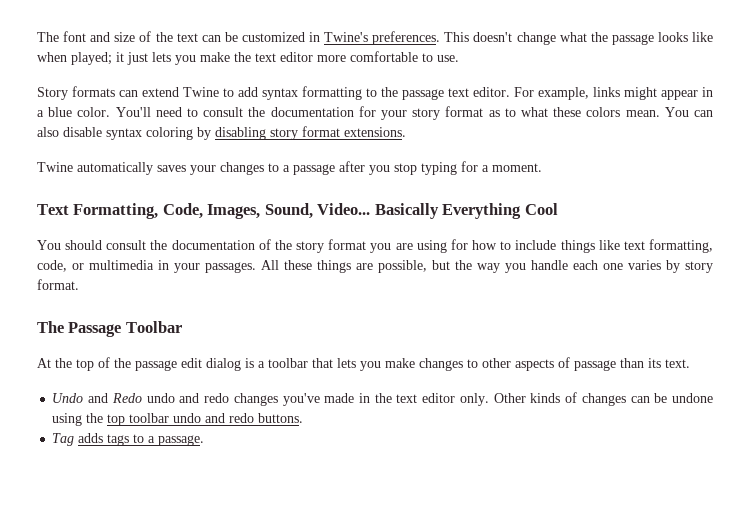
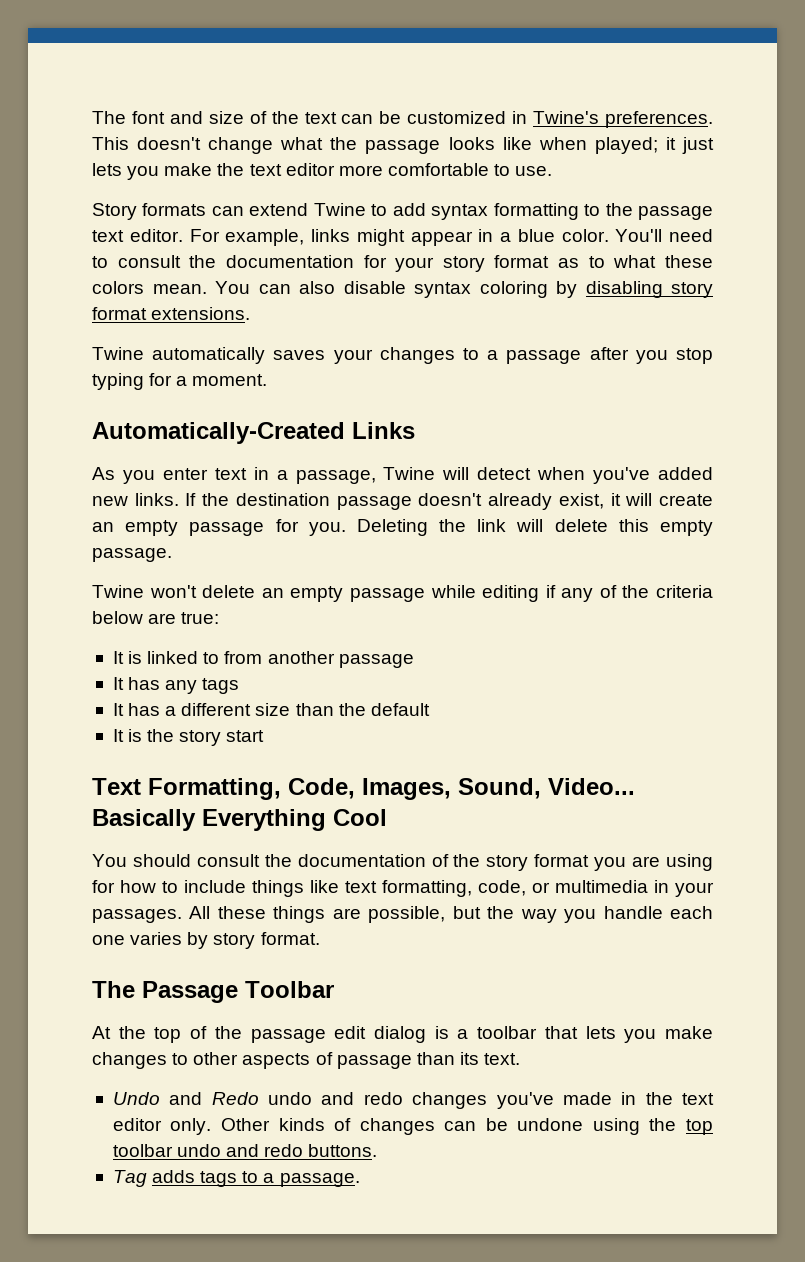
+ Automatically-Created Links
+ As you enter text in a passage, Twine will detect when you've added new links. If the destination passage doesn't already exist, it will create an empty passage for you. Deleting the link will delete this empty passage.
+ Twine won't delete an empty passage while editing if any of the criteria below are true:
+ It is linked to from another passage
+ It has any tags
+ It has a different size than the default
+ It is the story start

